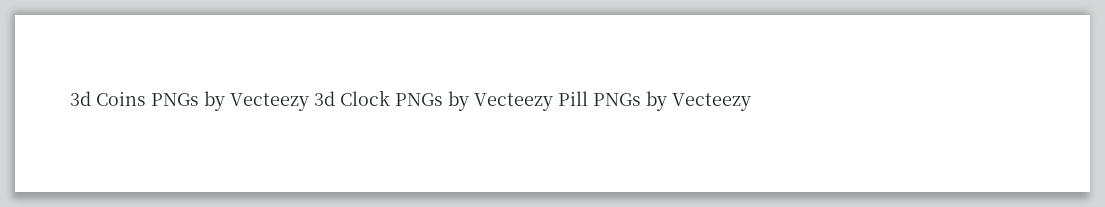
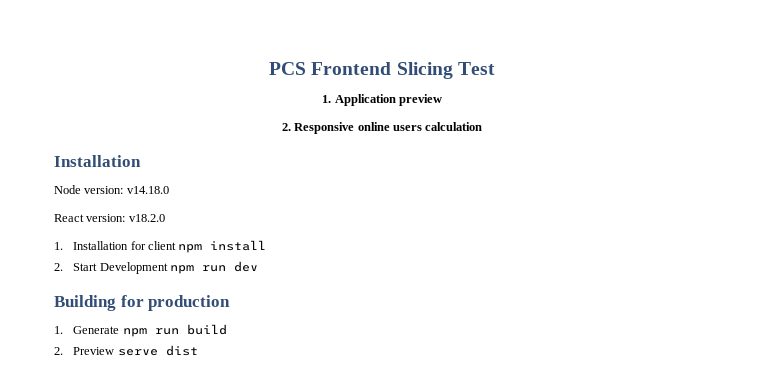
- 3d Coins PNGs by Vecteezy 3d Clock PNGs by Vecteezy Pill PNGs by Vecteezy
+ PCS Frontend Slicing Test
+ 1. Application preview
+ 2. Responsive online users calculation
+ Installation
+ Node version: v14.18.0
+ React version: v18.2.0
+ 1. Installation for client npm install
+ 2. Start Development npm run dev
+ Building for production
+ 1. Generate npm run build
+ 2. Preview serve dist

